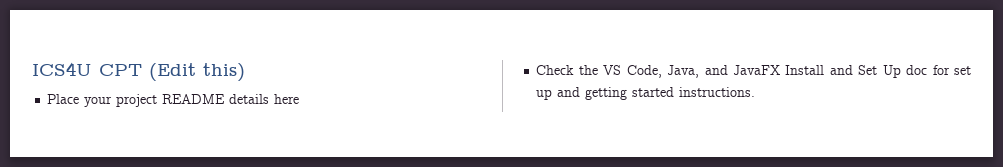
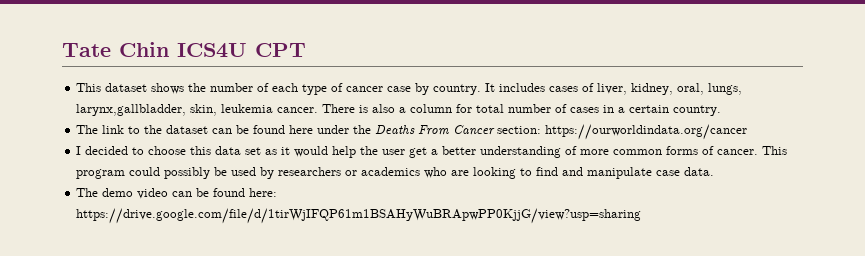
- ICS4U CPT (Edit this)
- Place your project README details here
- Check the VS Code, Java, and JavaFX Install and Set Up doc for set up and getting started instructions.
+ Tate Chin ICS4U CPT
+ This dataset shows the number of each type of cancer case by country. It includes cases of liver, kidney, oral, lungs, larynx,gallbladder, skin, leukemia cancer. There is also a column for total number of cases in a certain country.
+ The link to the dataset can be found here under the Deaths From Cancer section: https://ourworldindata.org/cancer
+ I decided to choose this data set as it would help the user get a better understanding of more common forms of cancer. This program could possibly be used by researchers or academics who are looking to find and manipulate case data.
+ The demo video can be found here: https://drive.google.com/file/d/1tirWjIFQP61m1BSAHyWuBRApwPP0KjjG/view?usp=sharing

